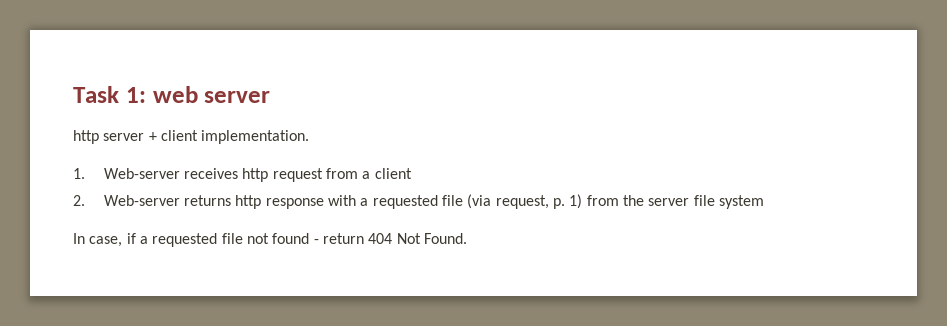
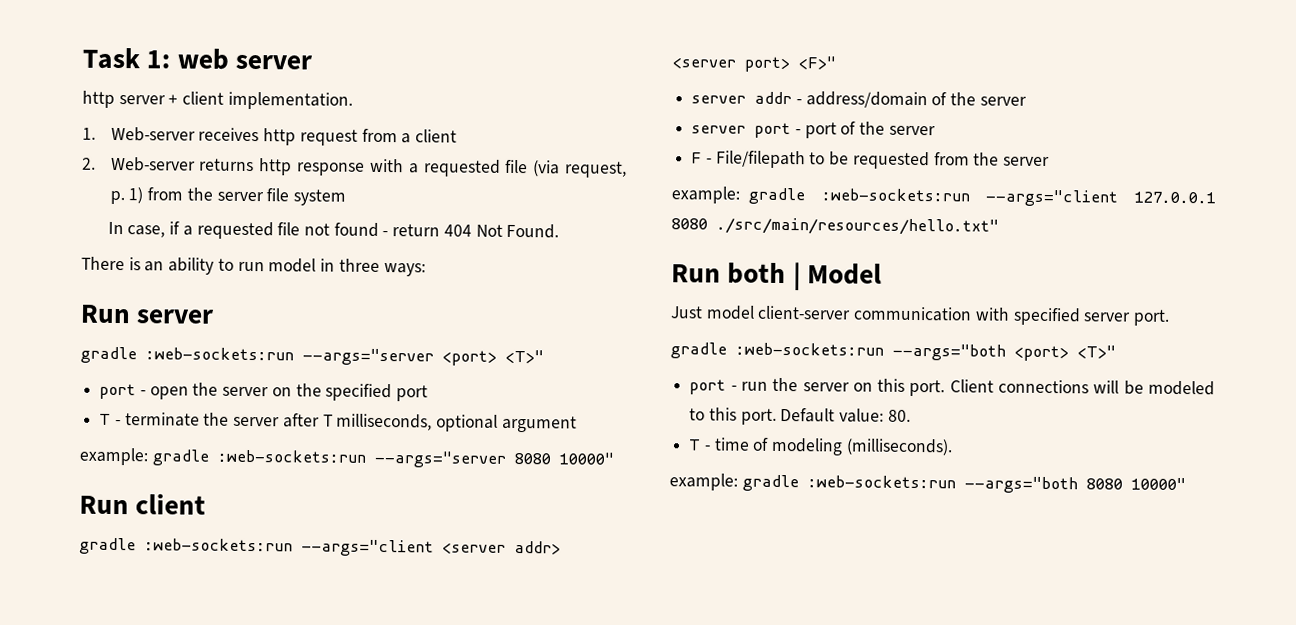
+ There is an ability to run model in three ways:
+ Run server
+ gradle :web-sockets:run --args="server <port> <T>"
+ port - open the server on the specified port
+ T - terminate the server after T milliseconds, optional argument
+ example: gradle :web-sockets:run --args="server 8080 10000"
+ Run client
+ gradle :web-sockets:run --args="client <server addr> <server port> <F>"
+ server addr - address/domain of the server
+ server port - port of the server
+ F - File/filepath to be requested from the server
+ example: gradle :web-sockets:run --args="client 127.0.0.1 8080 ./src/main/resources/hello.txt"
+ Run both | Model
+ Just model client-server communication with specified server port.
+ gradle :web-sockets:run --args="both <port> <T>"
+ port - run the server on this port. Client connections will be modeled to this port. Default value: 80.
+ T - time of modeling (milliseconds).
+ example: gradle :web-sockets:run --args="both 8080 10000"

